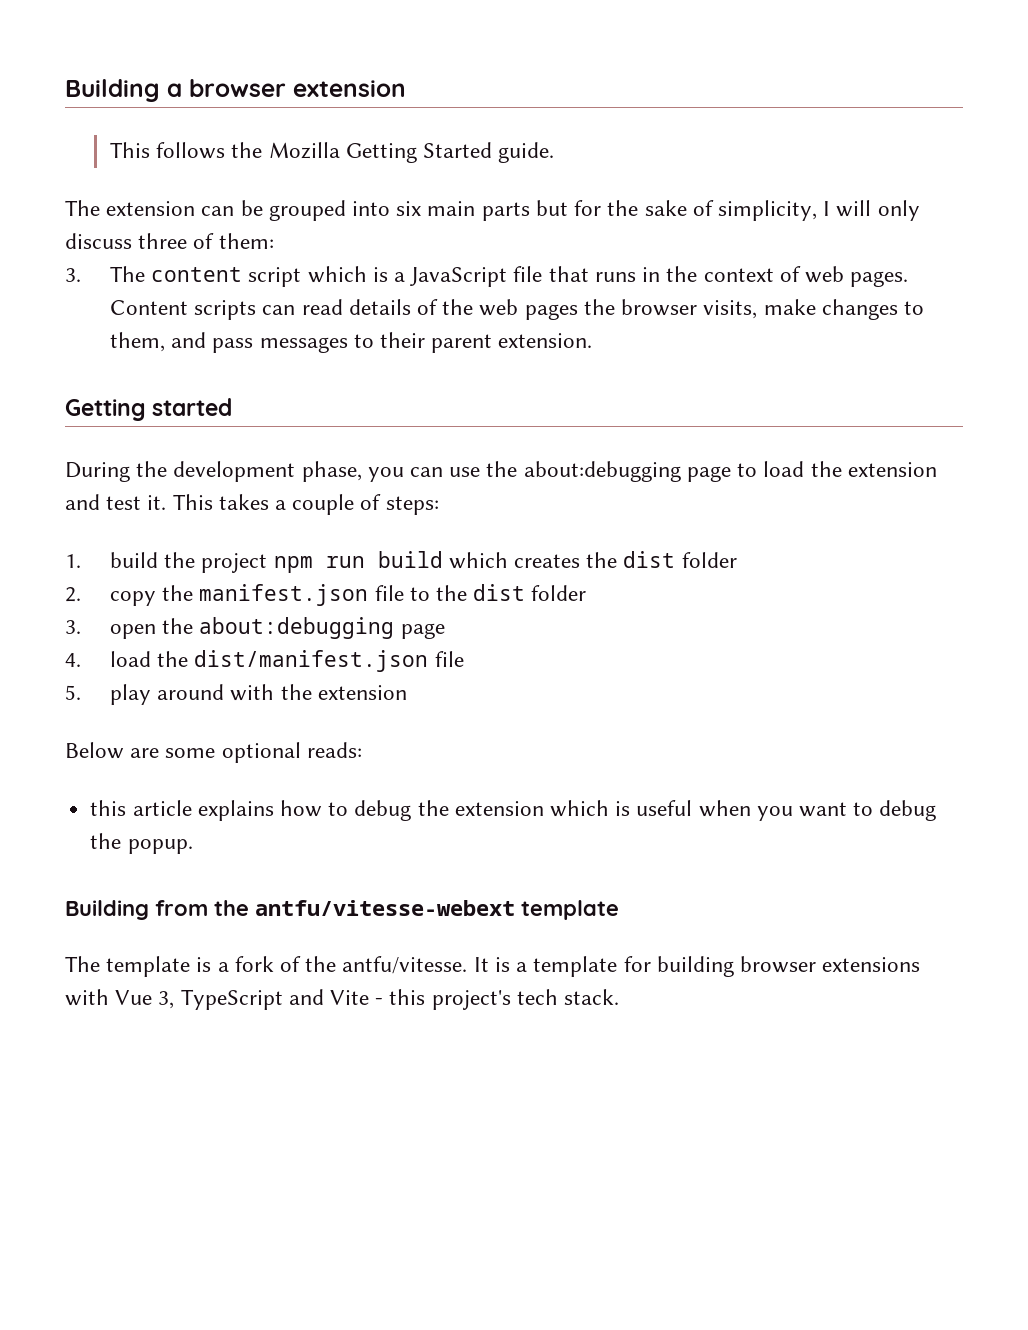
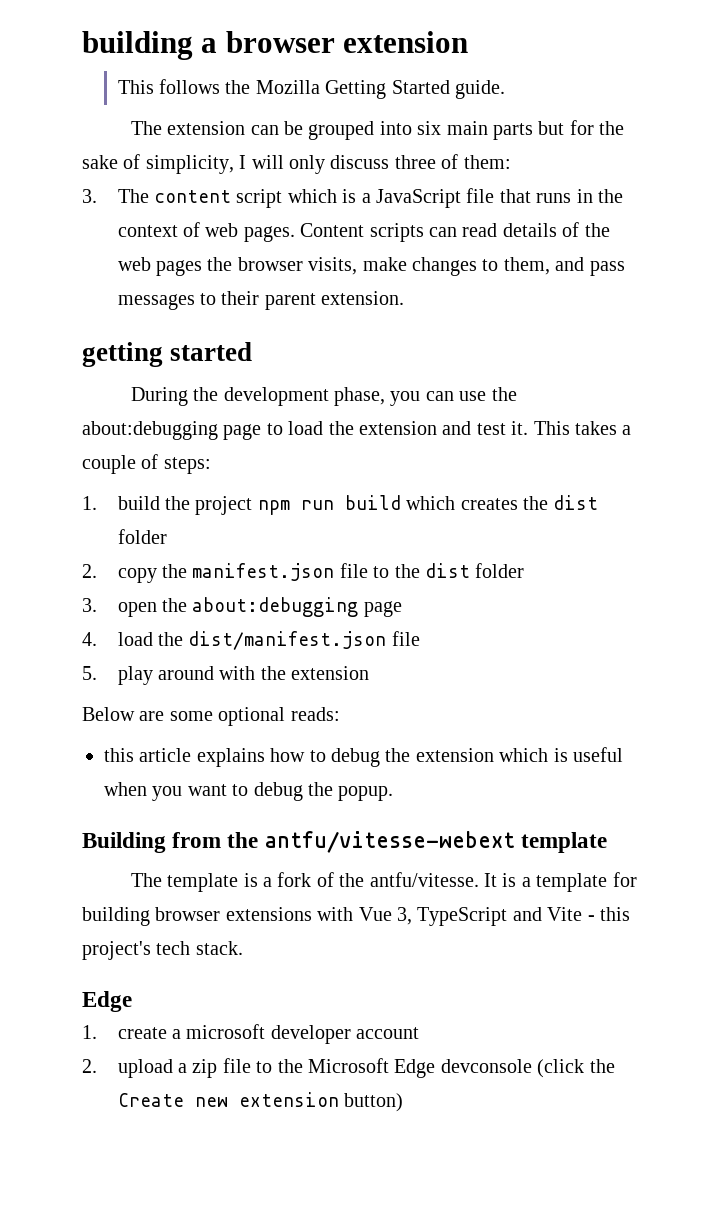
- Building a browser extension
+ building a browser extension
- Getting started
+ getting started
  It is a template for building browser extensions with Vue 3, TypeScript and Vite - this project's tech stack.
+ Edge
+ 1. create a microsoft developer account
+ 2. upload a zip file to the Microsoft Edge devconsole (click the Create new extension button)

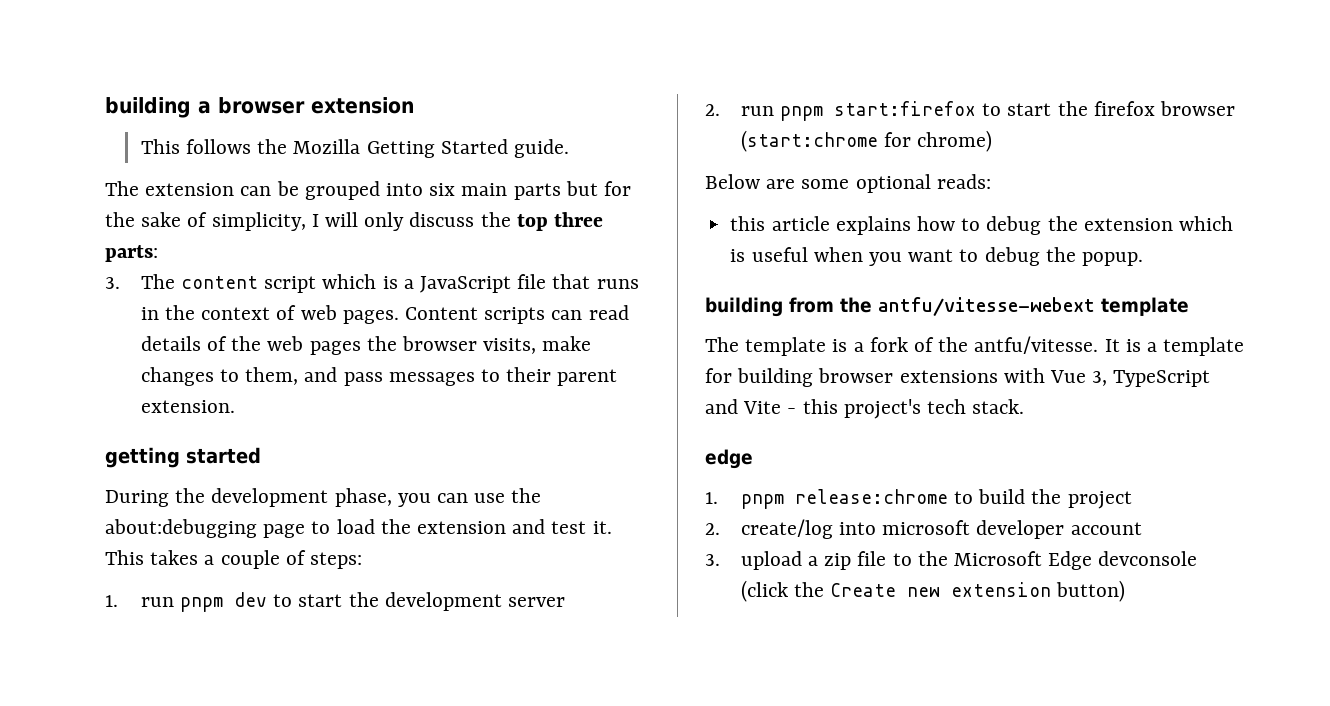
- The extension can be grouped into six main parts but for the sake of simplicity, I will only discuss three of them:
+ The extension can be grouped into six main parts but for the sake of simplicity, I will only discuss the top three parts:
- 1. build the project npm run build which creates the dist folder
- 2. copy the manifest.json file to the dist folder
- 3. open the about:debugging page
- 4. load the dist/manifest.json file
- 5. play around with the extension
+ 1. run pnpm dev to start the development server
+ 2. run pnpm start:firefox to start the firefox browser (start:chrome for chrome)
- Building from the antfu/vitesse-webext template
+ building from the antfu/vitesse-webext template
  It is a template for building browser extensions with Vue 3, TypeScript and Vite - this project's tech stack.
- Edge
- 1. create a microsoft developer account
+ edge
+ 1. pnpm release:chrome to build the project
+ 2. create/log into microsoft developer account
- 2. upload a zip file to the Microsoft Edge devconsole (click the Create new extension button)
+ 3. upload a zip file to the Microsoft Edge devconsole (click the Create new extension button)

